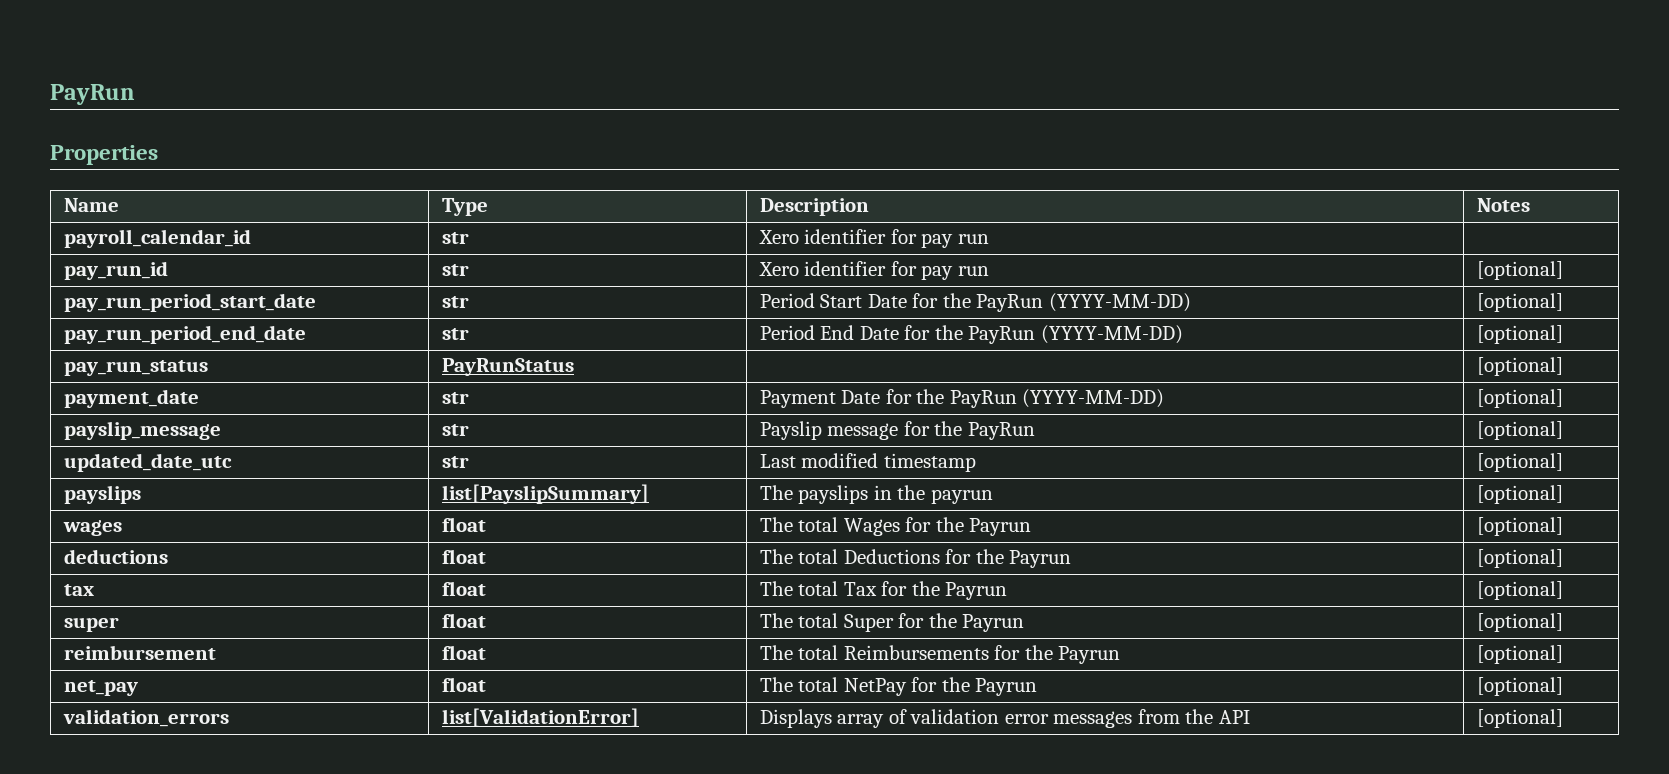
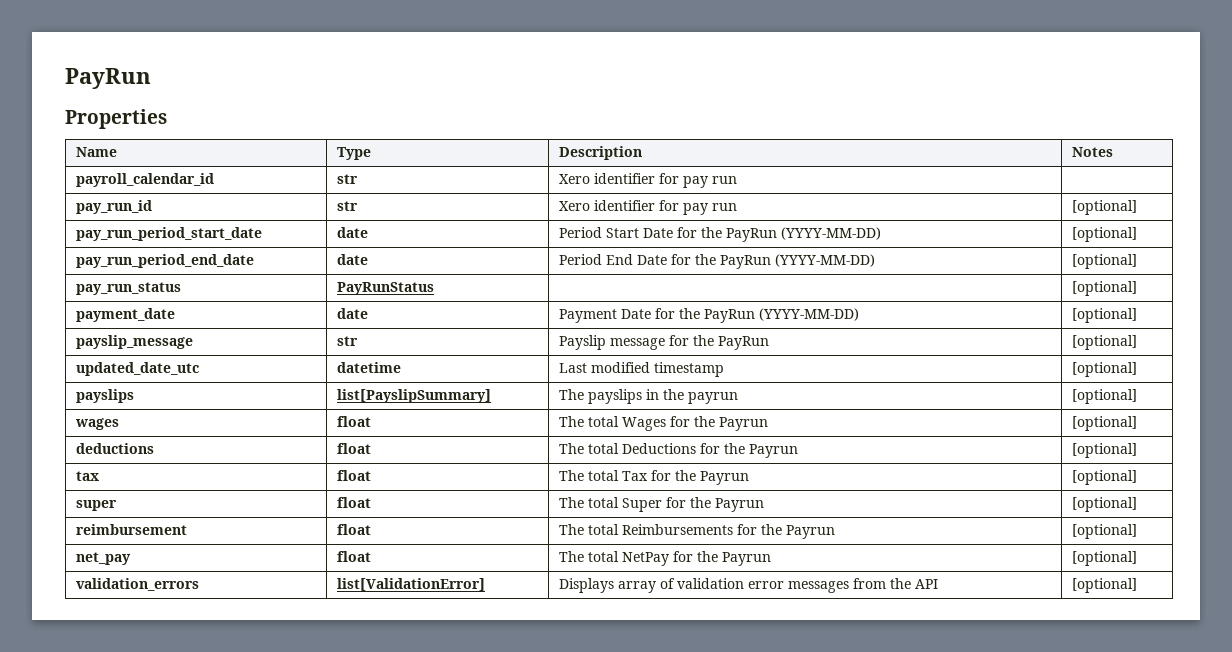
- pay_run_period_start_date | str | Period Start Date for the PayRun (YYYY-MM-DD) | [optional]
+ pay_run_period_start_date | date | Period Start Date for the PayRun (YYYY-MM-DD) | [optional]
- pay_run_period_end_date | str | Period End Date for the PayRun (YYYY-MM-DD) | [optional]
+ pay_run_period_end_date | date | Period End Date for the PayRun (YYYY-MM-DD) | [optional]
- payment_date | str | Payment Date for the PayRun (YYYY-MM-DD) | [optional]
+ payment_date | date | Payment Date for the PayRun (YYYY-MM-DD) | [optional]
- updated_date_utc | str | Last modified timestamp | [optional]
+ updated_date_utc | datetime | Last modified timestamp | [optional]

